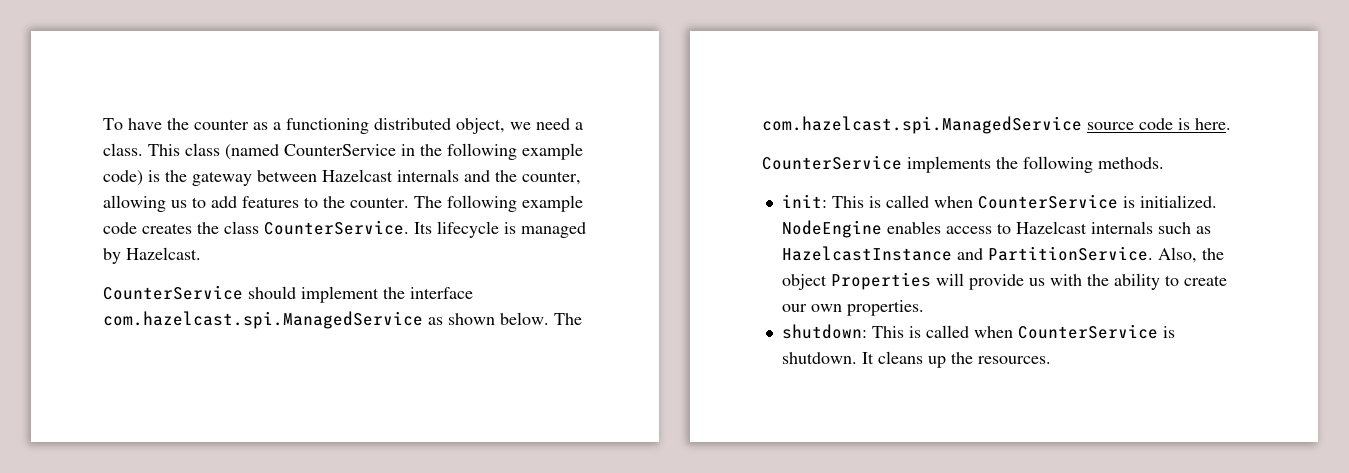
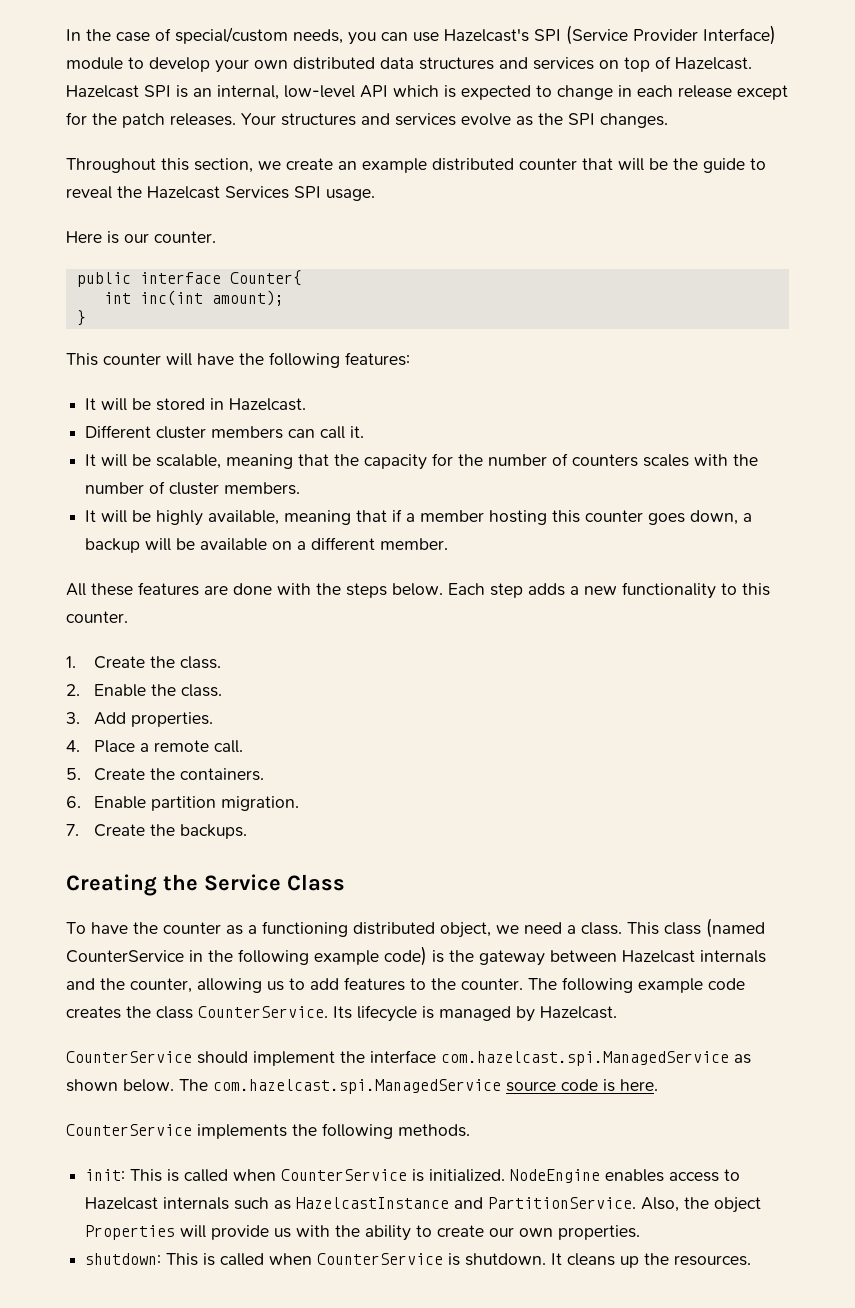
+ In the case of special/custom needs, you can use Hazelcast's SPI (Service Provider Interface) module to develop your own distributed data structures and services on top of Hazelcast. Hazelcast SPI is an internal, low-level API which is expected to change in each release except for the patch releases. Your structures and services evolve as the SPI changes.
+ Throughout this section, we create an example distributed counter that will be the guide to reveal the Hazelcast Services SPI usage.
+ Here is our counter.
+ public interface Counter{
+ int inc(int amount);
+ }
+ This counter will have the following features:
+ It will be stored in Hazelcast.
+ Different cluster members can call it.
+ It will be scalable, meaning that the capacity for the number of counters scales with the number of cluster members.
+ It will be highly available, meaning that if a member hosting this counter goes down, a backup will be available on a different member.
+ All these features are done with the steps below. Each step adds a new functionality to this counter.
+ 1. Create the class.
+ 2. Enable the class.
+ 3. Add properties.
+ 4. Place a remote call.
+ 5. Create the containers.
+ 6. Enable partition migration.
+ 7. Create the backups.
+ Creating the Service Class

